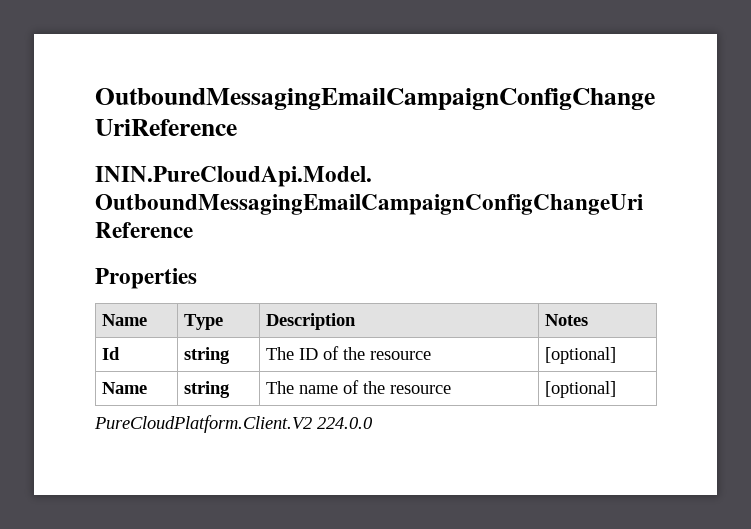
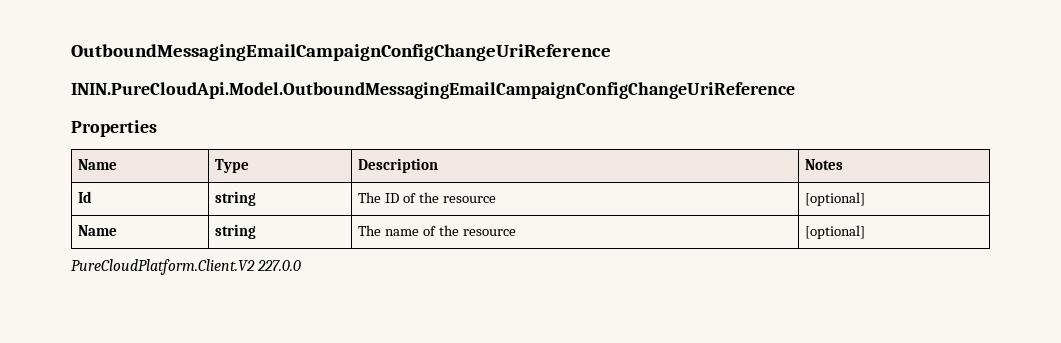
- PureCloudPlatform.Client.V2 224.0.0
+ PureCloudPlatform.Client.V2 227.0.0

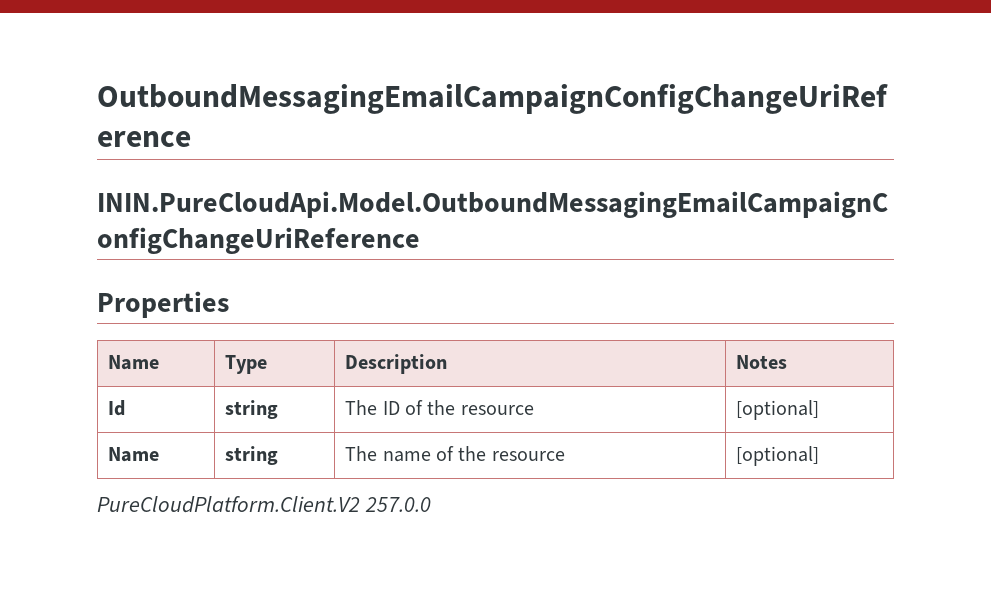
- PureCloudPlatform.Client.V2 227.0.0
+ PureCloudPlatform.Client.V2 257.0.0

